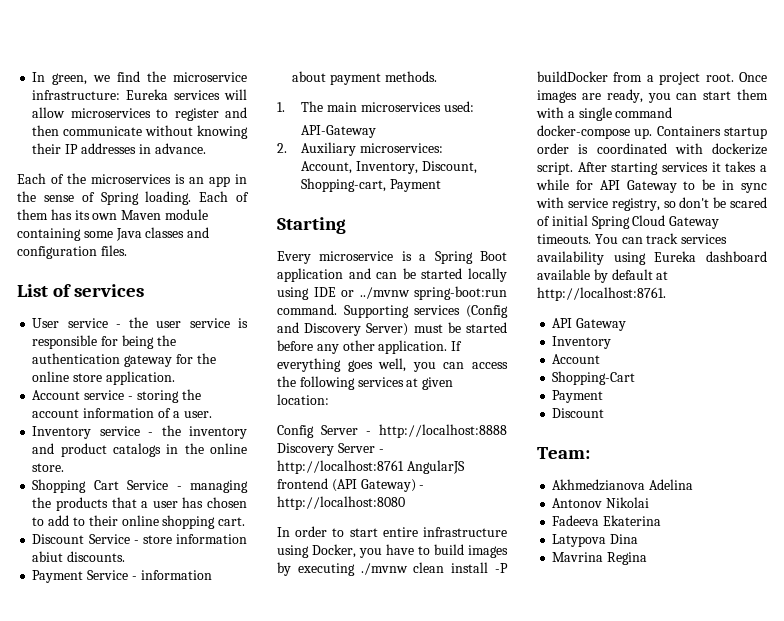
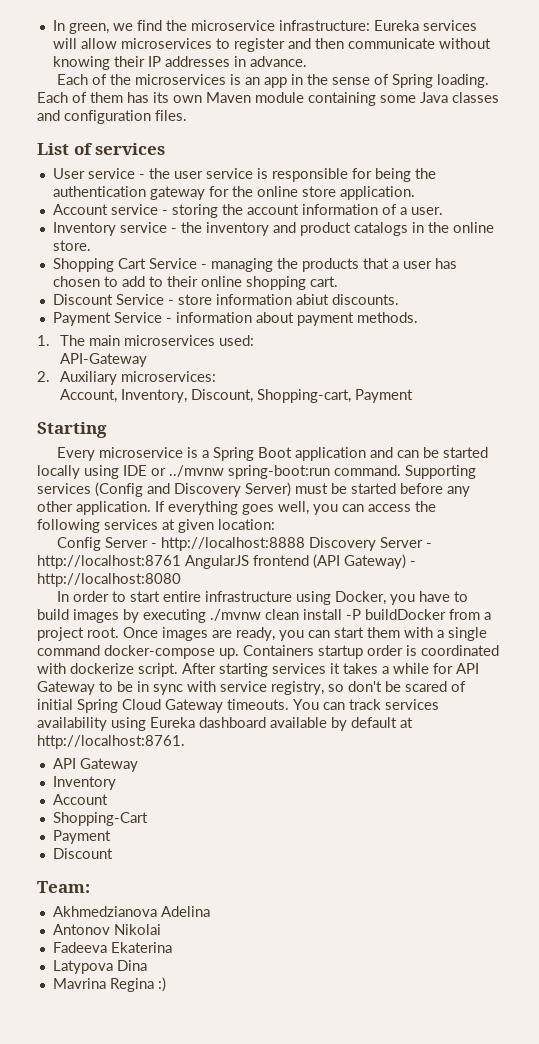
- Mavrina Regina
+ Mavrina Regina :)

